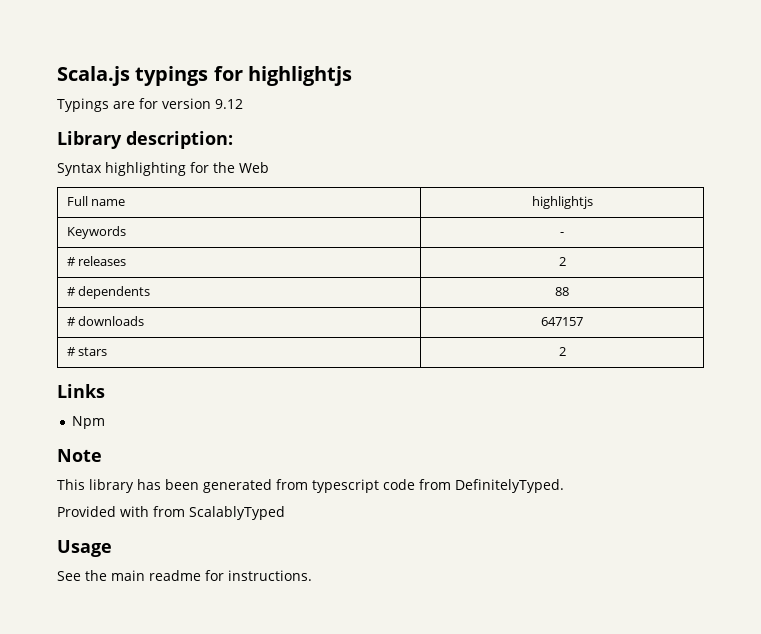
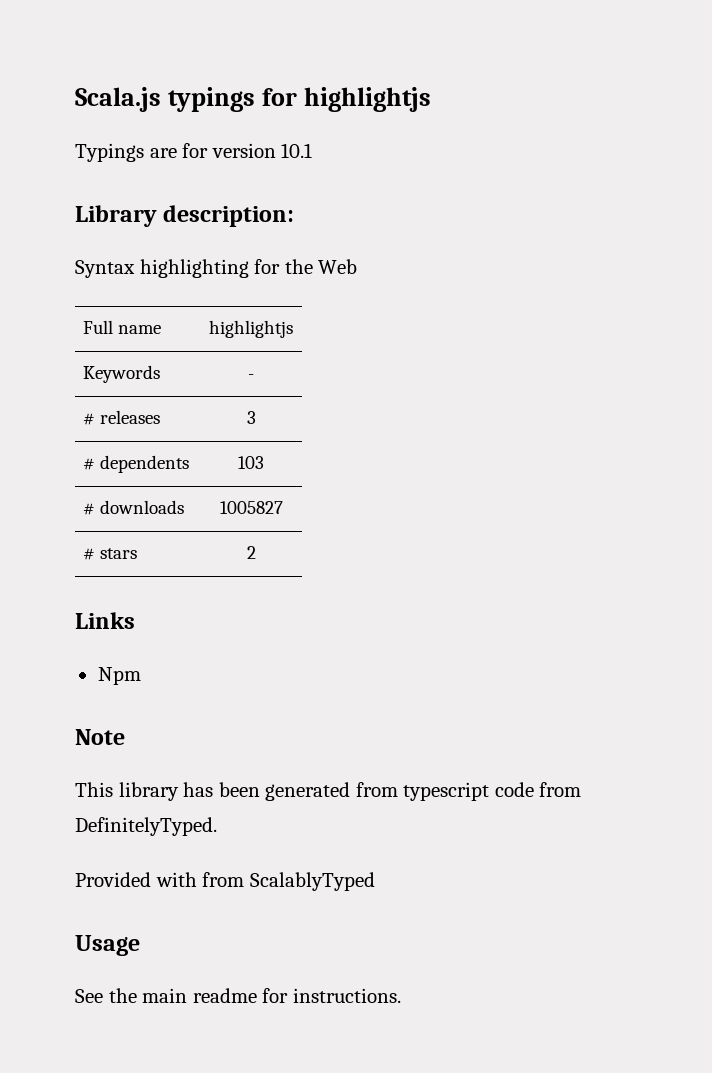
- Typings are for version 9.12
+ Typings are for version 10.1
- # releases | 2
+ # releases | 3
- # dependents | 88
+ # dependents | 103
- # downloads | 647157
+ # downloads | 1005827

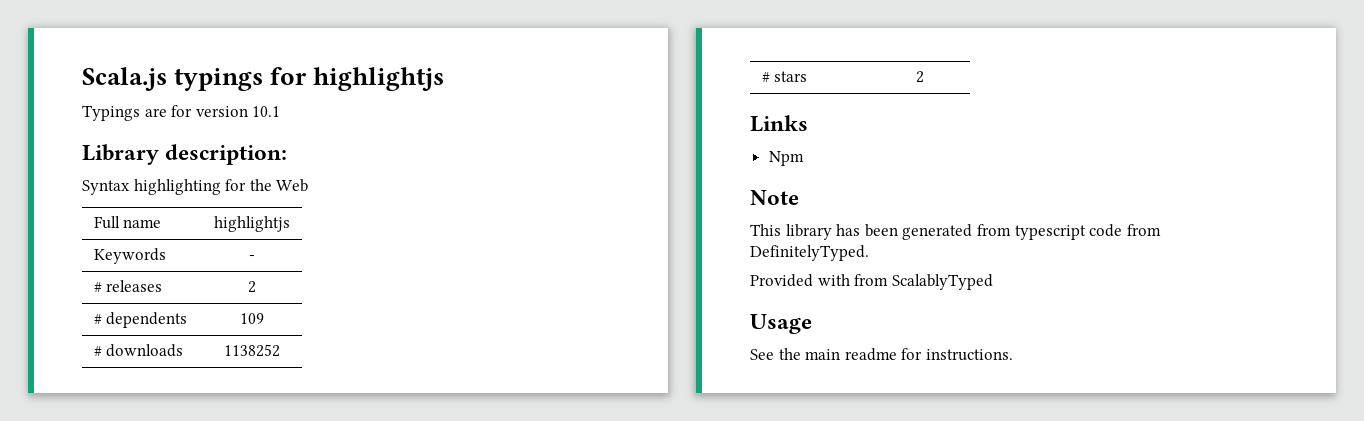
- # releases | 3
+ # releases | 2
- # dependents | 103
+ # dependents | 109
- # downloads | 1005827
+ # downloads | 1138252

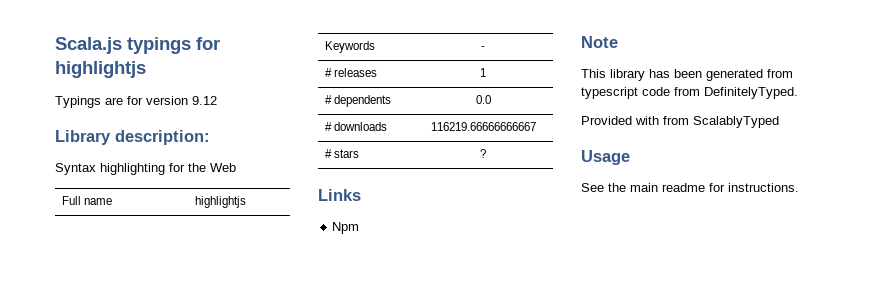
- Typings are for version 10.1
+ Typings are for version 9.12
- # releases | 2
+ # releases | 1
- # dependents | 109
+ # dependents | 0.0
- # downloads | 1138252
+ # downloads | 116219.66666666667
- # stars | 2
+ # stars | ?

